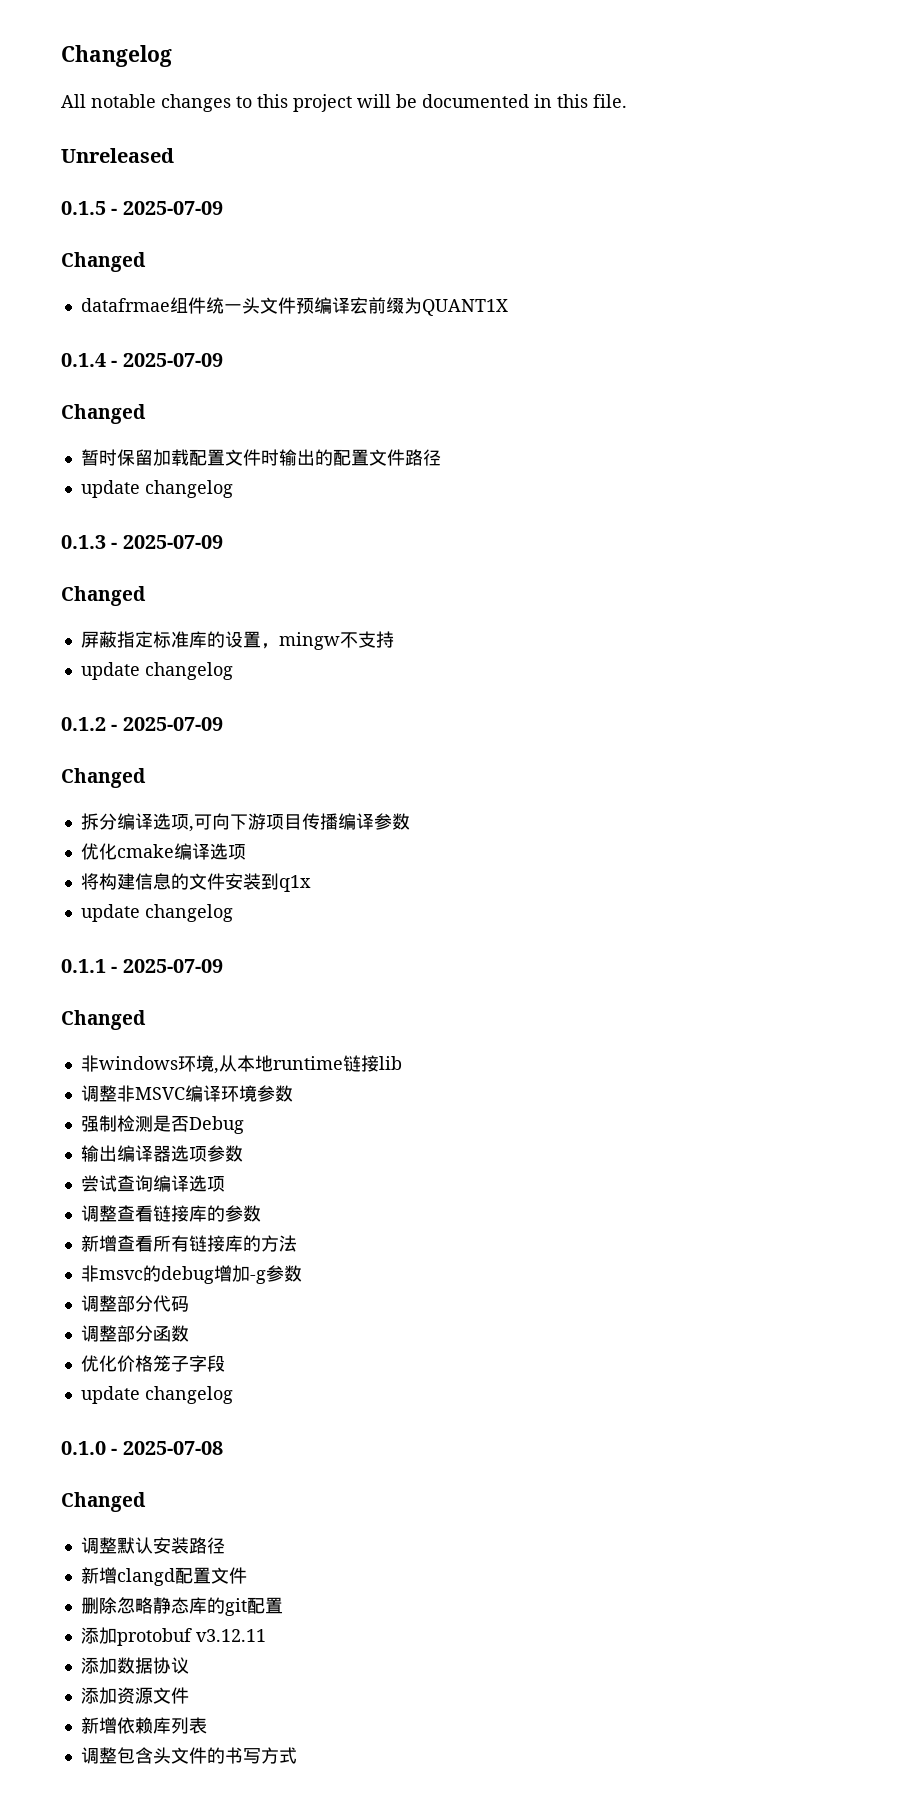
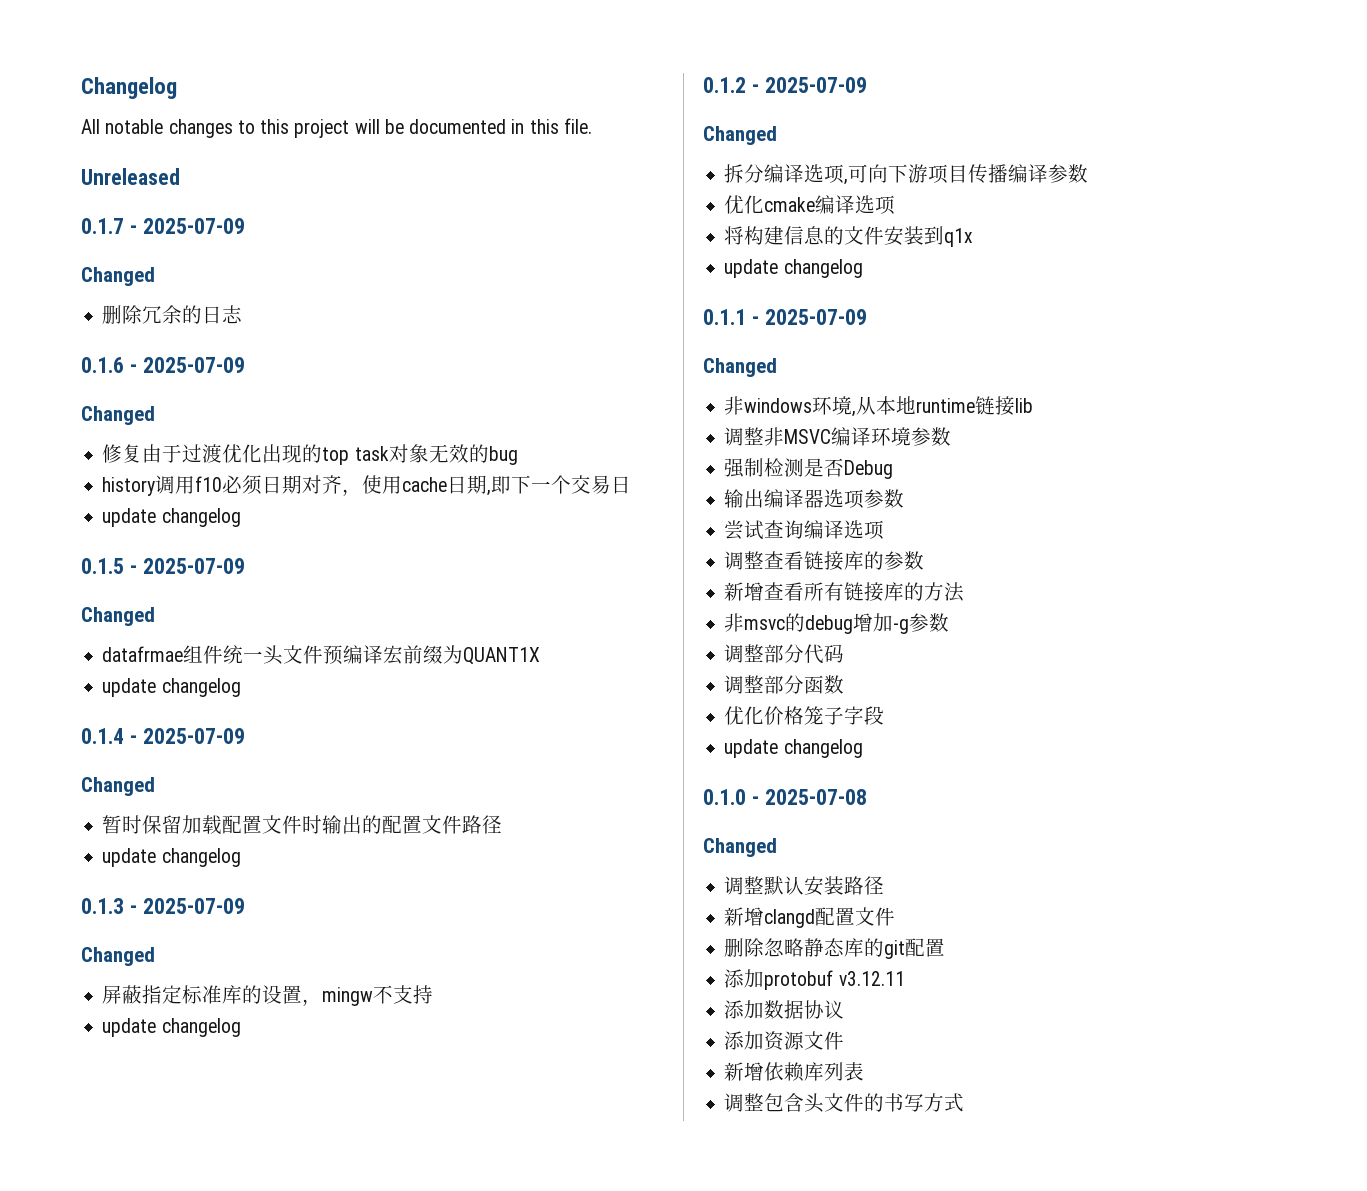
+ 0.1.7 - 2025-07-09
+ Changed
+ 删除冗余的日志
+ 0.1.6 - 2025-07-09
+ Changed
+ 修复由于过渡优化出现的top task对象无效的bug
+ history调用f10必须日期对齐，使用cache日期,即下一个交易日
+ update changelog
  datafrmae组件统一头文件预编译宏前缀为QUANT1X
+ update changelog

